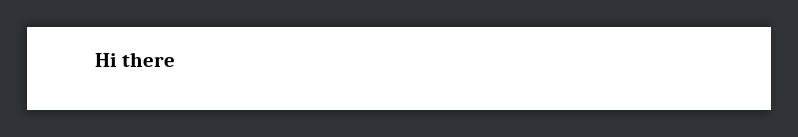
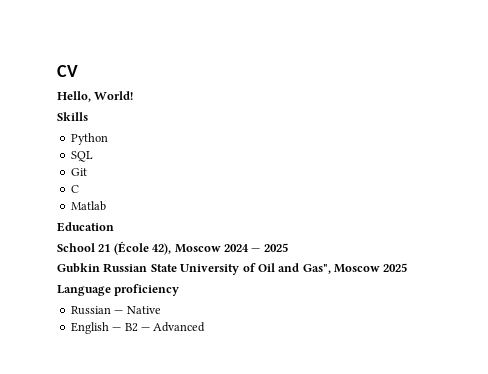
- Hi there
+ CV
+ Hello, World!
+ Skills
+ Python
+ SQL
+ Git
+ C
+ Matlab
+ Education
+ School 21 (École 42), Moscow 2024 — 2025
+ Gubkin Russian State University of Oil and Gas", Moscow 2025
+ Language proficiency
+ Russian — Native
+ English — B2 — Advanced

